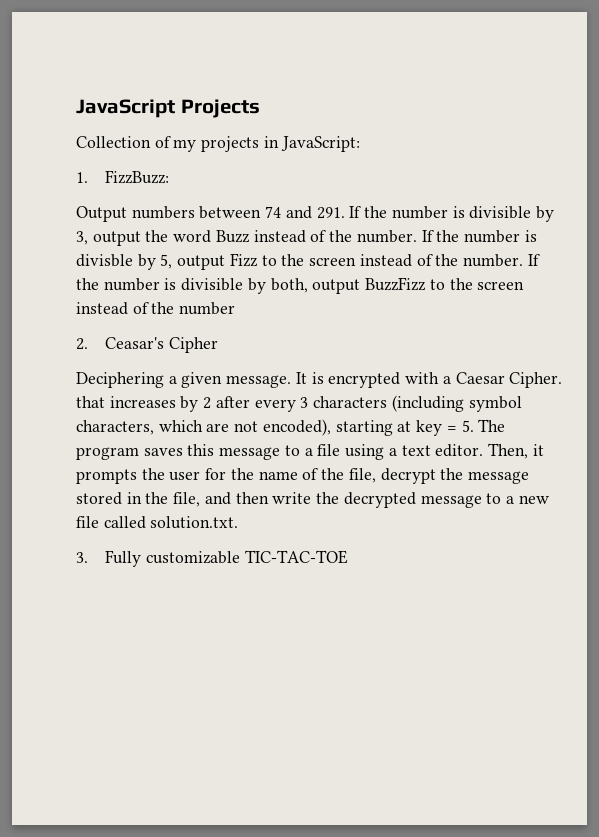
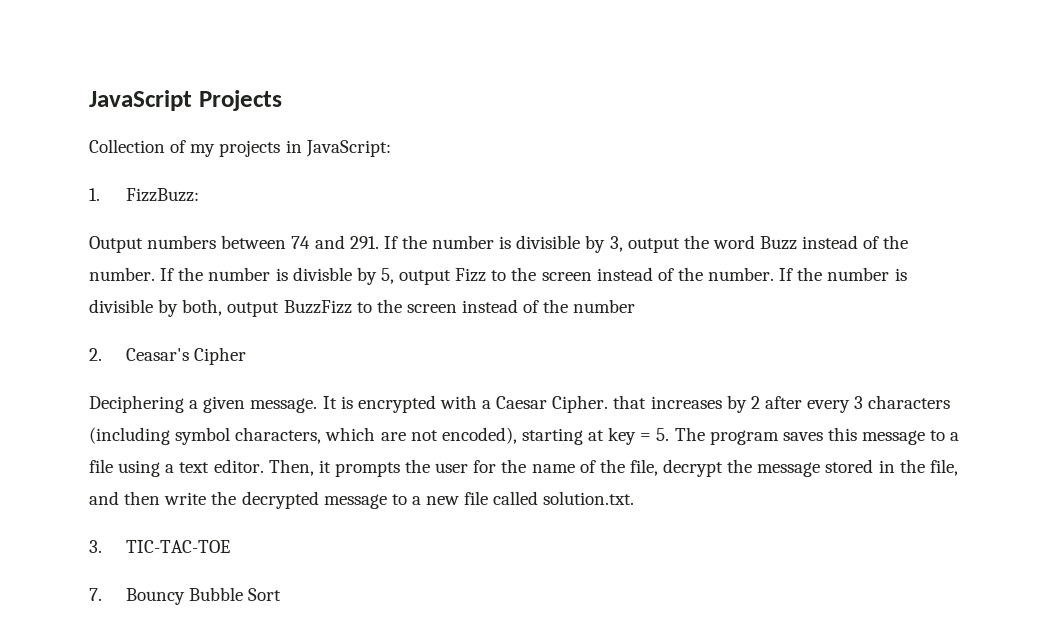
- 3. Fully customizable TIC-TAC-TOE
+ 3. TIC-TAC-TOE
+ 7. Bouncy Bubble Sort

